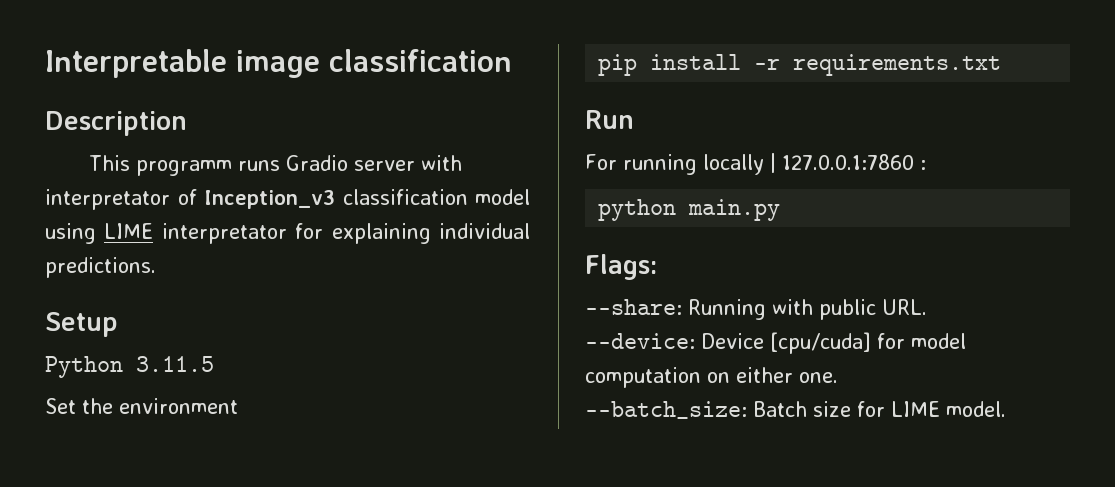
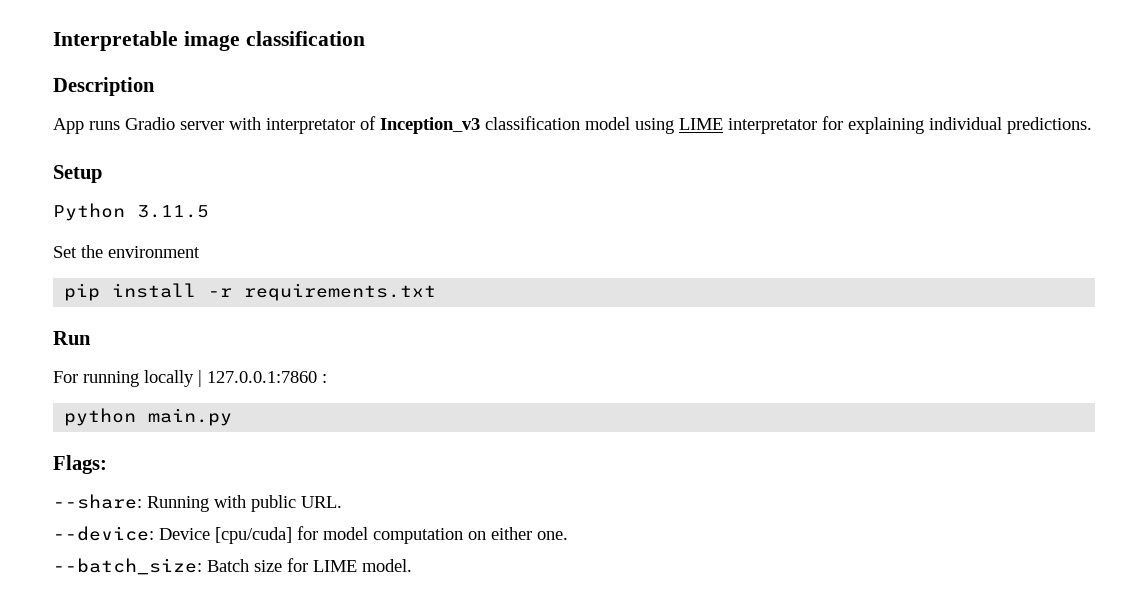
- This programm runs Gradio server with interpretator of Inception_v3 classification model using LIME interpretator for explaining individual predictions.
+ App runs Gradio server with interpretator of Inception_v3 classification model using LIME interpretator for explaining individual predictions.

